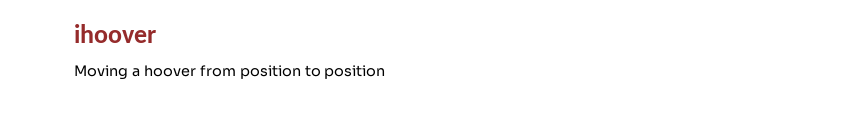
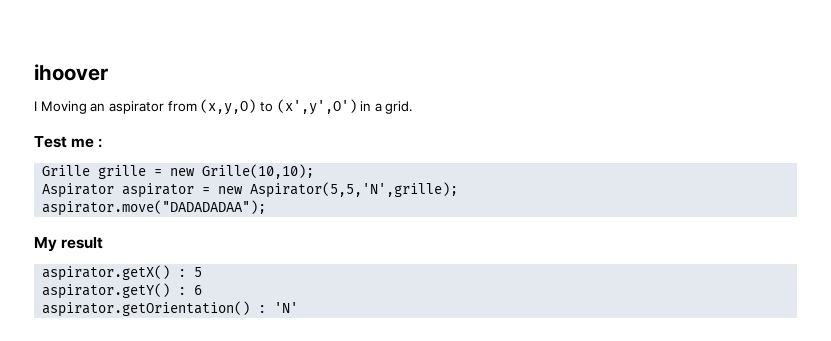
- Moving a hoover from position to position
+ I Moving an aspirator from (x,y,O) to (x',y',O') in a grid.
+ Test me :
+ Grille grille = new Grille(10,10);
+ Aspirator aspirator = new Aspirator(5,5,'N',grille);
+ aspirator.move("DADADADAA");
+ My result
+ aspirator.getX() : 5
+ aspirator.getY() : 6
+ aspirator.getOrientation() : 'N'

